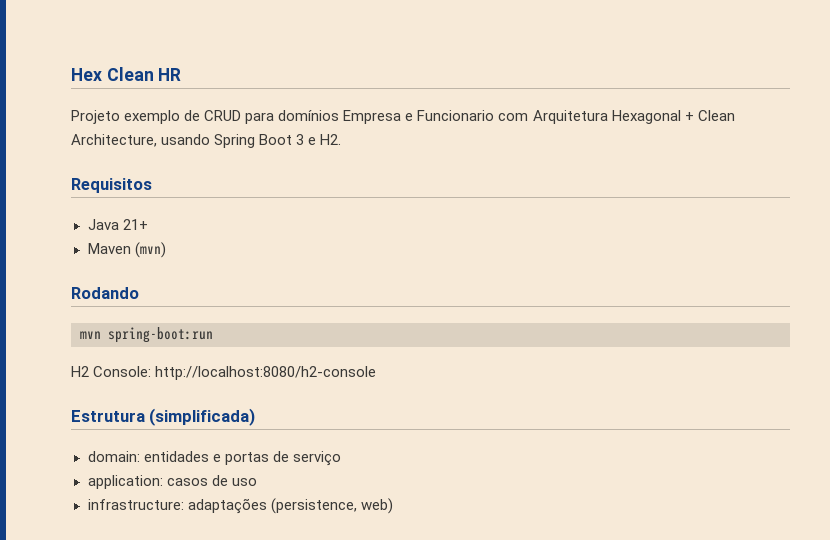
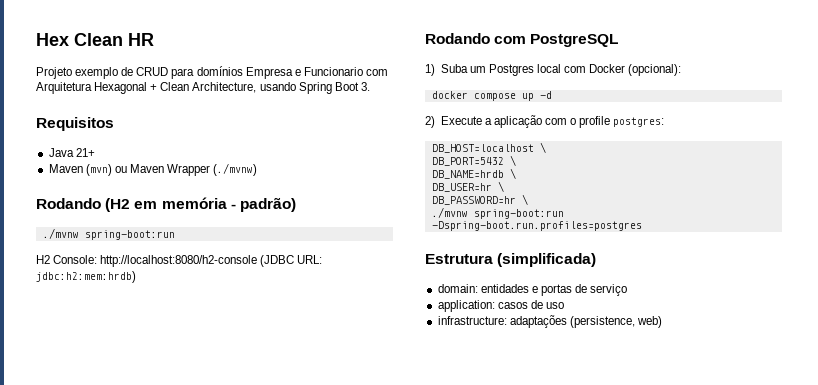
- Projeto exemplo de CRUD para domínios Empresa e Funcionario com Arquitetura Hexagonal + Clean Architecture, usando Spring Boot 3 e H2.
+ Projeto exemplo de CRUD para domínios Empresa e Funcionario com Arquitetura Hexagonal + Clean Architecture, usando Spring Boot 3.
- Maven (mvn)
- Rodando
- mvn spring-boot:run
- H2 Console: http://localhost:8080/h2-console
+ Maven (mvn) ou Maven Wrapper (./mvnw)
+ Rodando (H2 em memória - padrão)
+ ./mvnw spring-boot:run
+ H2 Console: http://localhost:8080/h2-console (JDBC URL: jdbc:h2:mem:hrdb)
+ Rodando com PostgreSQL
+ 1) Suba um Postgres local com Docker (opcional):
+ docker compose up -d
+ 2) Execute a aplicação com o profile postgres:
+ DB_HOST=localhost \
+ DB_PORT=5432 \
+ DB_NAME=hrdb \
+ DB_USER=hr \
+ DB_PASSWORD=hr \
+ ./mvnw spring-boot:run -Dspring-boot.run.profiles=postgres

